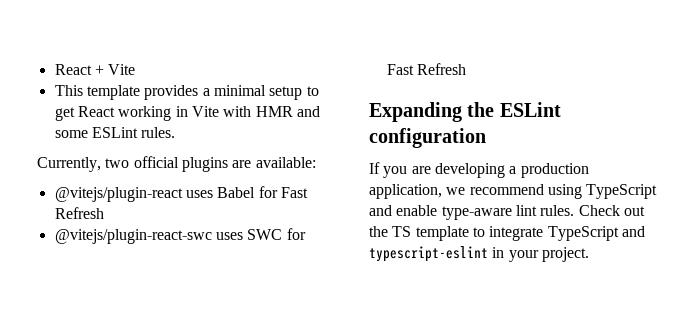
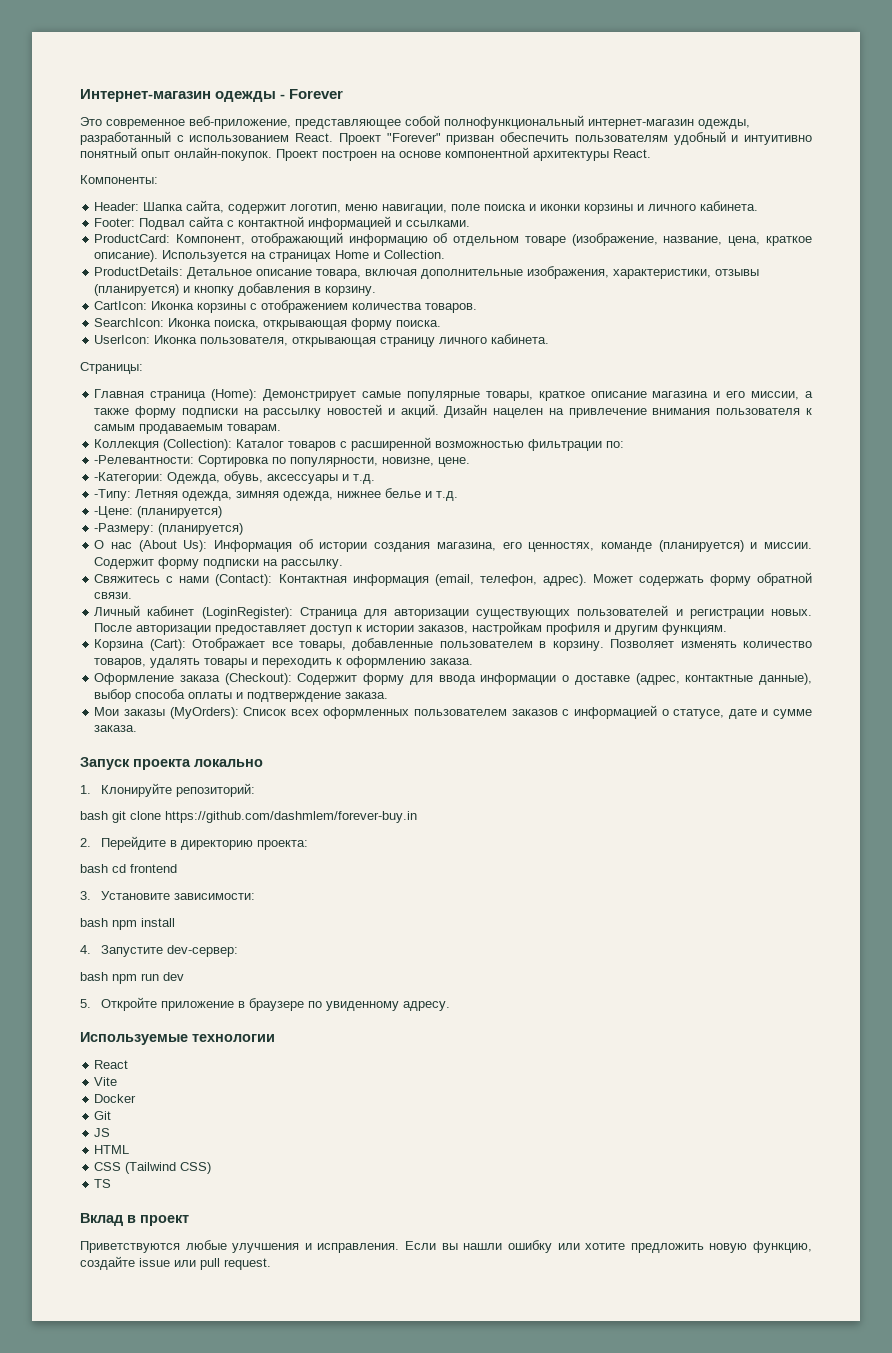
- React + Vite
+ Интернет-магазин одежды - Forever
+ Это современное веб-приложение, представляющее собой полнофункциональный интернет-магазин одежды, разработанный с использованием React. Проект "Forever" призван обеспечить пользователям удобный и интуитивно понятный опыт онлайн-покупок. Проект построен на основе компонентной архитектуры React.
+ Компоненты:
+ Header: Шапка сайта, содержит логотип, меню навигации, поле поиска и иконки корзины и личного кабинета.
+ Footer: Подвал сайта с контактной информацией и ссылками.
+ ProductCard: Компонент, отображающий информацию об отдельном товаре (изображение, название, цена, краткое описание). Используется на страницах Home и Collection.
+ ProductDetails: Детальное описание товара, включая дополнительные изображения, характеристики, отзывы (планируется) и кнопку добавления в корзину.
+ CartIcon: Иконка корзины с отображением количества товаров.
+ SearchIcon: Иконка поиска, открывающая форму поиска.
+ UserIcon: Иконка пользователя, открывающая страницу личного кабинета.
+ Страницы:
+ Главная страница (Home): Демонстрирует самые популярные товары, краткое описание магазина и его миссии, а также форму подписки на рассылку новостей и акций. Дизайн нацелен на привлечение внимания пользователя к самым продаваемым товарам.
+ Коллекция (Collection): Каталог товаров с расширенной возможностью фильтрации по:
+ -Релевантности: Сортировка по популярности, новизне, цене.
+ -Категории: Одежда, обувь, аксессуары и т.д.
+ -Типу: Летняя одежда, зимняя одежда, нижнее белье и т.д.
+ -Цене: (планируется)
+ -Размеру: (планируется)
+ О нас (About Us): Информация об истории создания магазина, его ценностях, команде (планируется) и миссии. Содержит форму подписки на рассылку.
+ Свяжитесь с нами (Contact): Контактная информация (email, телефон, адрес). Может содержать форму обратной связи.
+ Личный кабинет (LoginRegister): Страница для авторизации существующих пользователей и регистрации новых. После авторизации предоставляет доступ к истории заказов, настройкам профиля и другим функциям.
+ Корзина (Cart): Отображает все товары, добавленные пользователем в корзину. Позволяет изменять количество товаров, удалять товары и переходить к оформлению заказа.
+ Оформление заказа (Checkout): Содержит форму для ввода информации о доставке (адрес, контактные данные), выбор способа оплаты и подтверждение заказа.
+ Мои заказы (MyOrders): Список всех оформленных пользователем заказов с информацией о статусе, дате и сумме заказа.
+ Запуск проекта локально
+ 1. Клонируйте репозиторий:
+ bash git clone https://github.com/dashmlem/forever-buy.in
+ 2. Перейдите в директорию проекта:
+ bash cd frontend
+ 3. Установите зависимости:
+ bash npm install
+ 4. Запустите dev-сервер:
+ bash npm run dev
+ 5. Откройте приложение в браузере по увиденному адресу.
+ Используемые технологии
+ React
+ Vite
- This template provides a minimal setup to get React working in Vite with HMR and some ESLint rules.
- Currently, two official plugins are available:
- @vitejs/plugin-react uses Babel for Fast Refresh
- @vitejs/plugin-react-swc uses SWC for Fast Refresh
- Expanding the ESLint configuration
- If you are developing a production application, we recommend using TypeScript and enable type-aware lint rules. Check out the TS template to integrate TypeScript and typescript-eslint in your project.
+ Docker
+ Git
+ JS
+ HTML
+ CSS (Tailwind CSS)
+ TS
+ Вклад в проект
+ Приветствуются любые улучшения и исправления. Если вы нашли ошибку или хотите предложить новую функцию, создайте issue или pull request.

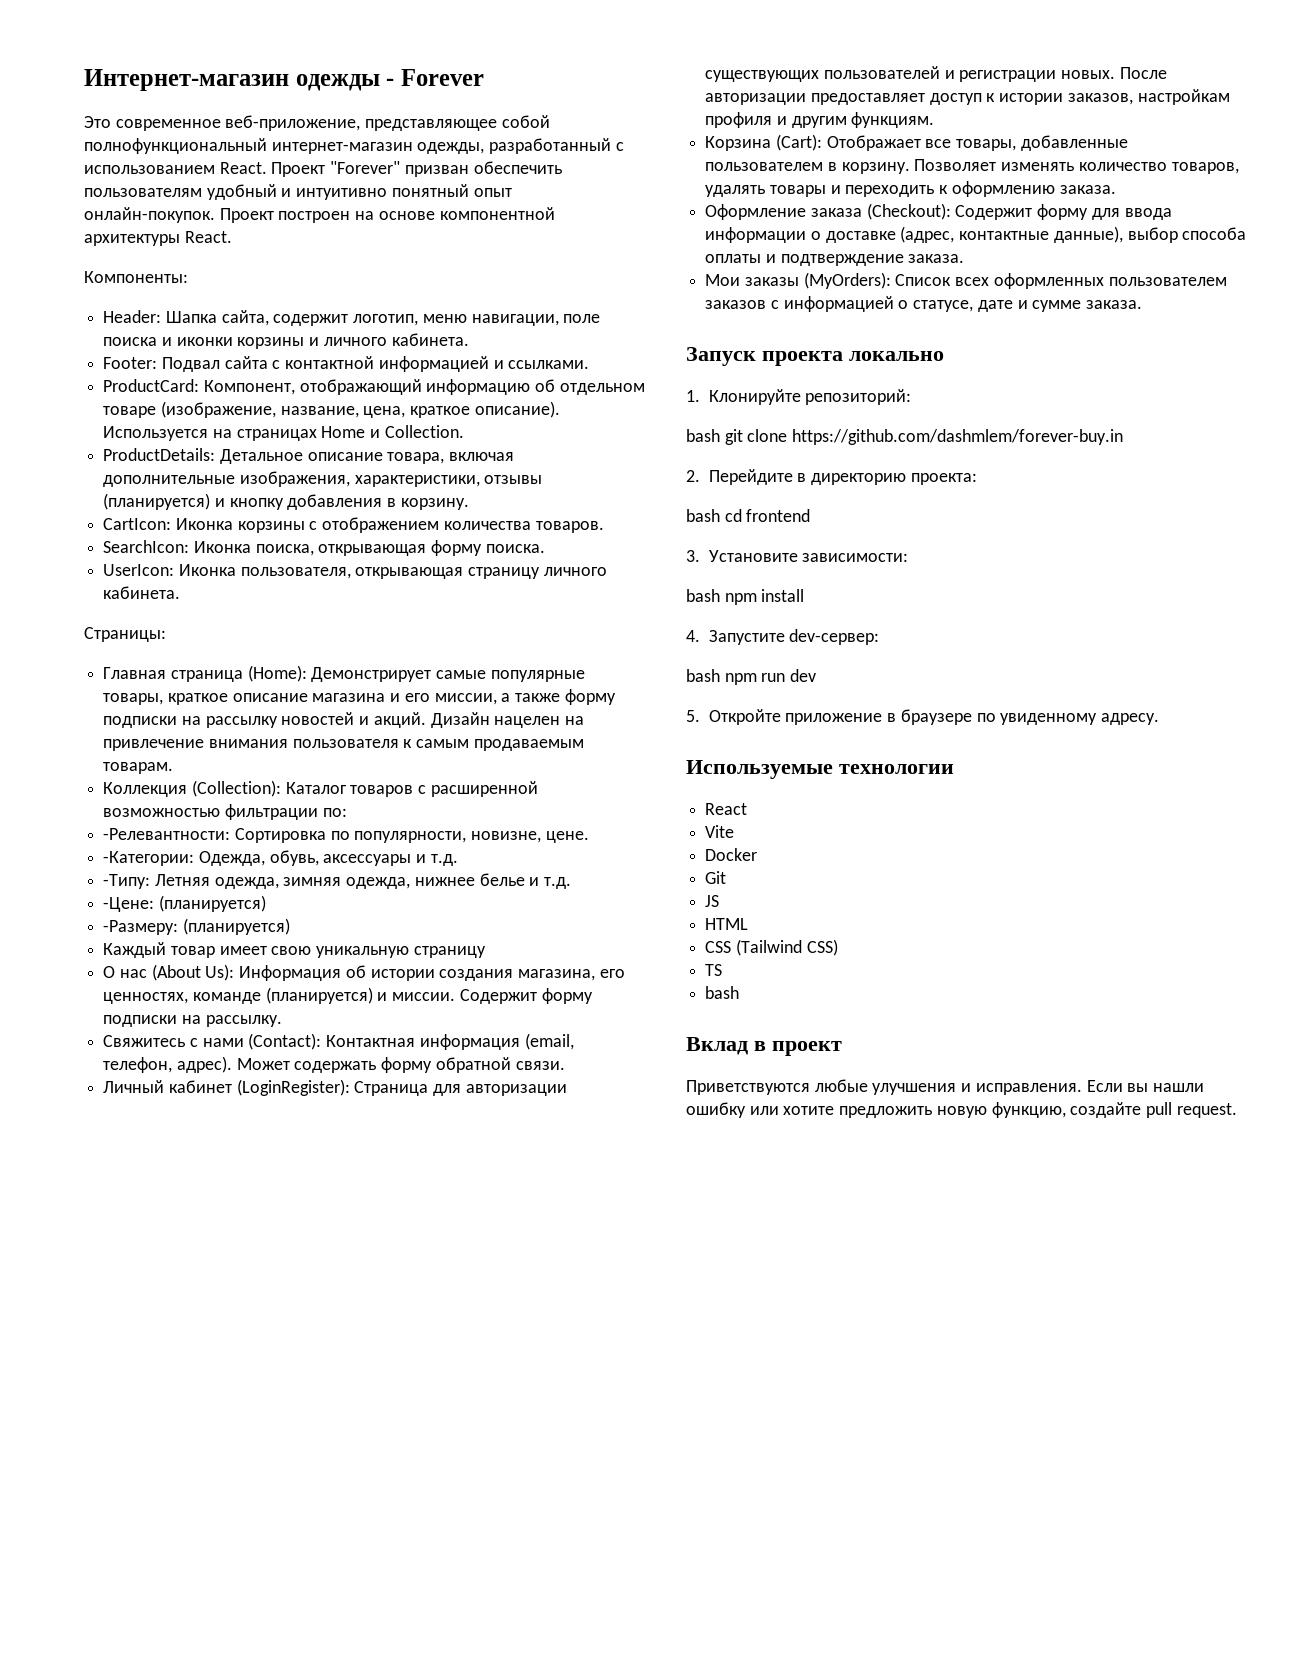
+ Каждый товар имеет свою уникальную страницу
  TS
+ bash
- Если вы нашли ошибку или хотите предложить новую функцию, создайте issue или pull request.
+ Если вы нашли ошибку или хотите предложить новую функцию, создайте pull request.

